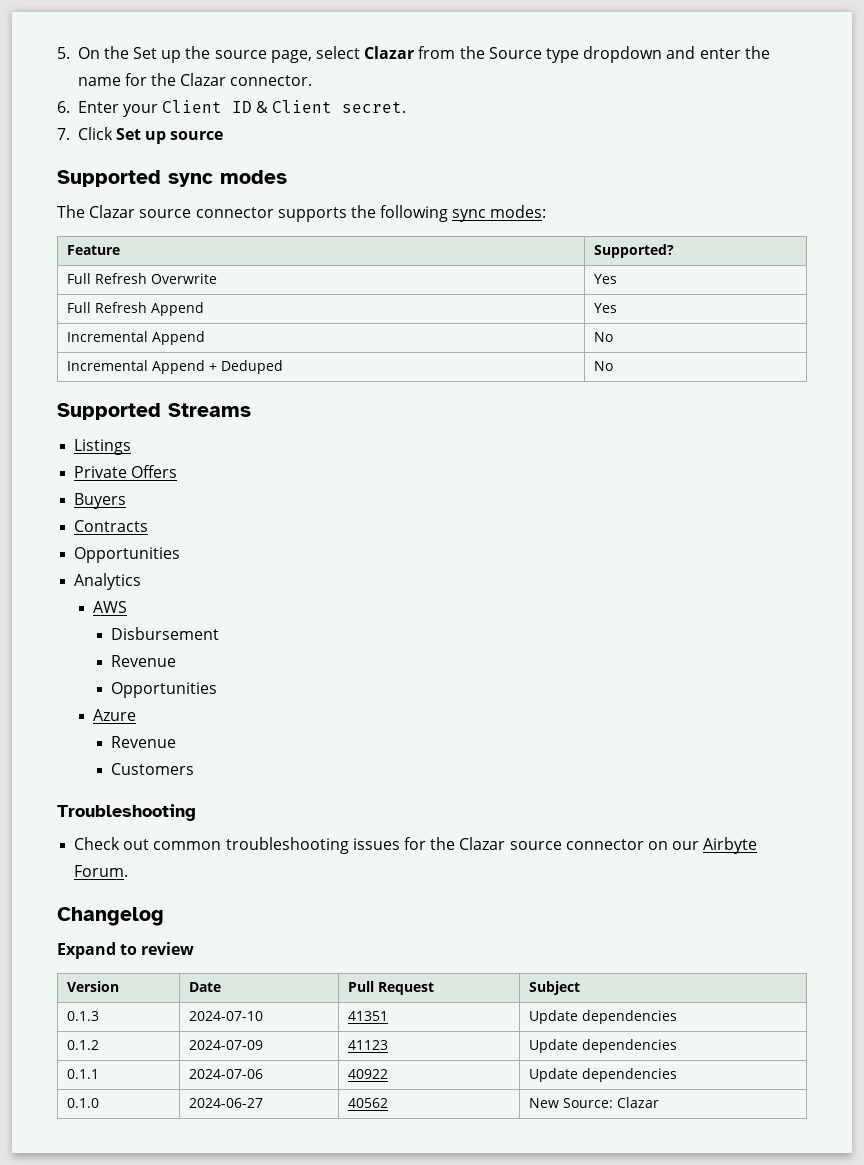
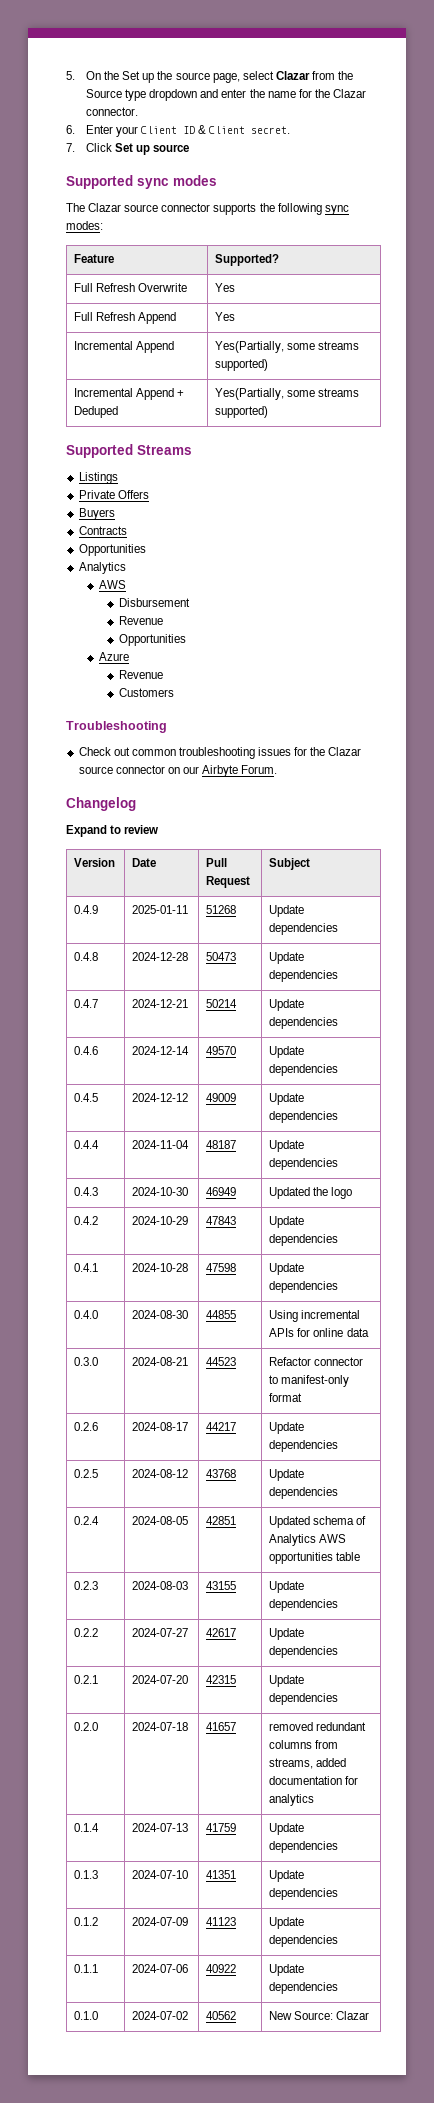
- Incremental Append | No
+ Incremental Append | Yes(Partially, some streams supported)
- Incremental Append + Deduped | No
+ Incremental Append + Deduped | Yes(Partially, some streams supported)
+ 0.4.9 | 2025-01-11 | 51268 | Update dependencies
+ 0.4.8 | 2024-12-28 | 50473 | Update dependencies
+ 0.4.7 | 2024-12-21 | 50214 | Update dependencies
+ 0.4.6 | 2024-12-14 | 49570 | Update dependencies
+ 0.4.5 | 2024-12-12 | 49009 | Update dependencies
+ 0.4.4 | 2024-11-04 | 48187 | Update dependencies
+ 0.4.3 | 2024-10-30 | 46949 | Updated the logo
+ 0.4.2 | 2024-10-29 | 47843 | Update dependencies
+ 0.4.1 | 2024-10-28 | 47598 | Update dependencies
+ 0.4.0 | 2024-08-30 | 44855 | Using incremental APIs for online data
+ 0.3.0 | 2024-08-21 | 44523 | Refactor connector to manifest-only format
+ 0.2.6 | 2024-08-17 | 44217 | Update dependencies
+ 0.2.5 | 2024-08-12 | 43768 | Update dependencies
+ 0.2.4 | 2024-08-05 | 42851 | Updated schema of Analytics AWS opportunities table
+ 0.2.3 | 2024-08-03 | 43155 | Update dependencies
+ 0.2.2 | 2024-07-27 | 42617 | Update dependencies
+ 0.2.1 | 2024-07-20 | 42315 | Update dependencies
+ 0.2.0 | 2024-07-18 | 41657 | removed redundant columns from streams, added documentation for analytics
+ 0.1.4 | 2024-07-13 | 41759 | Update dependencies
- 0.1.0 | 2024-06-27 | 40562 | New Source: Clazar
+ 0.1.0 | 2024-07-02 | 40562 | New Source: Clazar

